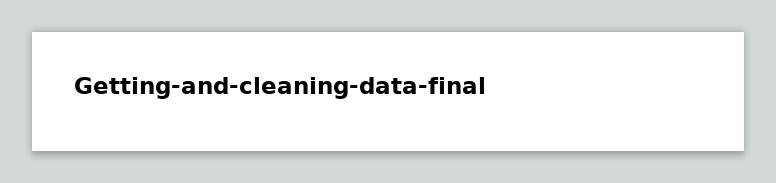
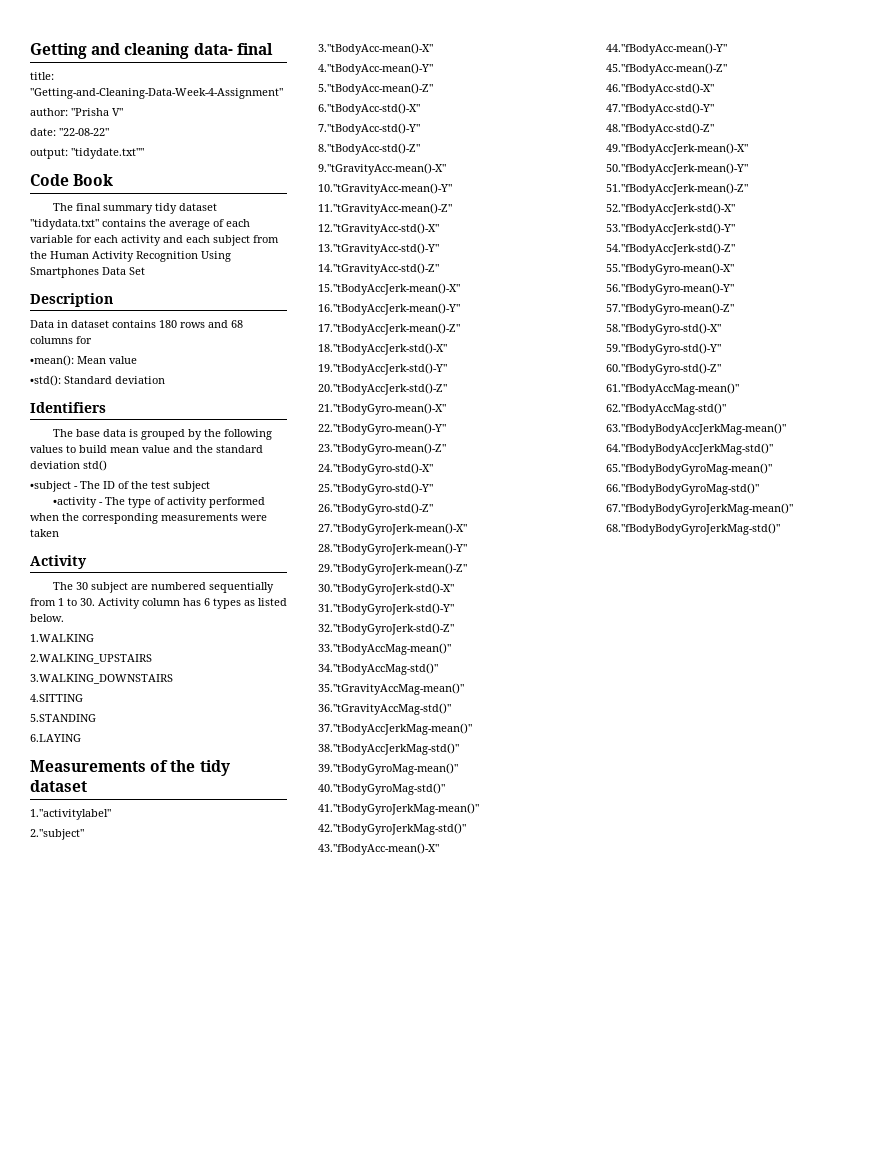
- Getting-and-cleaning-data-final
+ Getting and cleaning data- final
+ title: "Getting-and-Cleaning-Data-Week-4-Assignment"
+ author: "Prisha V"
+ date: "22-08-22"
+ output: "tidydate.txt""
+ Code Book
+ The final summary tidy dataset "tidydata.txt" contains the average of each variable for each activity and each subject from the Human Activity Recognition Using Smartphones Data Set
+ Description
+ Data in dataset contains 180 rows and 68 columns for
+ •mean(): Mean value
+ •std(): Standard deviation
+ Identifiers
+ The base data is grouped by the following values to build mean value and the standard deviation std()
+ •subject - The ID of the test subject
+ •activity - The type of activity performed when the corresponding measurements were taken
+ Activity
+ The 30 subject are numbered sequentially from 1 to 30. Activity column has 6 types as listed below.
+ 1.WALKING
+ 2.WALKING_UPSTAIRS
+ 3.WALKING_DOWNSTAIRS
+ 4.SITTING
+ 5.STANDING
+ 6.LAYING
+ Measurements of the tidy dataset
+ 1."activitylabel"
+ 2."subject"
+ 3."tBodyAcc-mean()-X"
+ 4."tBodyAcc-mean()-Y"
+ 5."tBodyAcc-mean()-Z"
+ 6."tBodyAcc-std()-X"
+ 7."tBodyAcc-std()-Y"
+ 8."tBodyAcc-std()-Z"
+ 9."tGravityAcc-mean()-X"
+ 10."tGravityAcc-mean()-Y"
+ 11."tGravityAcc-mean()-Z"
+ 12."tGravityAcc-std()-X"
+ 13."tGravityAcc-std()-Y"
+ 14."tGravityAcc-std()-Z"
+ 15."tBodyAccJerk-mean()-X"
+ 16."tBodyAccJerk-mean()-Y"
+ 17."tBodyAccJerk-mean()-Z"
+ 18."tBodyAccJerk-std()-X"
+ 19."tBodyAccJerk-std()-Y"
+ 20."tBodyAccJerk-std()-Z"
+ 21."tBodyGyro-mean()-X"
+ 22."tBodyGyro-mean()-Y"
+ 23."tBodyGyro-mean()-Z"
+ 24."tBodyGyro-std()-X"
+ 25."tBodyGyro-std()-Y"
+ 26."tBodyGyro-std()-Z"
+ 27."tBodyGyroJerk-mean()-X"
+ 28."tBodyGyroJerk-mean()-Y"
+ 29."tBodyGyroJerk-mean()-Z"
+ 30."tBodyGyroJerk-std()-X"
+ 31."tBodyGyroJerk-std()-Y"
+ 32."tBodyGyroJerk-std()-Z"
+ 33."tBodyAccMag-mean()"
+ 34."tBodyAccMag-std()"
+ 35."tGravityAccMag-mean()"
+ 36."tGravityAccMag-std()"
+ 37."tBodyAccJerkMag-mean()"
+ 38."tBodyAccJerkMag-std()"
+ 39."tBodyGyroMag-mean()"
+ 40."tBodyGyroMag-std()"
+ 41."tBodyGyroJerkMag-mean()"
+ 42."tBodyGyroJerkMag-std()"
+ 43."fBodyAcc-mean()-X"
+ 44."fBodyAcc-mean()-Y"
+ 45."fBodyAcc-mean()-Z"
+ 46."fBodyAcc-std()-X"
+ 47."fBodyAcc-std()-Y"
+ 48."fBodyAcc-std()-Z"
+ 49."fBodyAccJerk-mean()-X"
+ 50."fBodyAccJerk-mean()-Y"
+ 51."fBodyAccJerk-mean()-Z"
+ 52."fBodyAccJerk-std()-X"
+ 53."fBodyAccJerk-std()-Y"
+ 54."fBodyAccJerk-std()-Z"
+ 55."fBodyGyro-mean()-X"
+ 56."fBodyGyro-mean()-Y"
+ 57."fBodyGyro-mean()-Z"
+ 58."fBodyGyro-std()-X"
+ 59."fBodyGyro-std()-Y"
+ 60."fBodyGyro-std()-Z"
+ 61."fBodyAccMag-mean()"
+ 62."fBodyAccMag-std()"
+ 63."fBodyBodyAccJerkMag-mean()"
+ 64."fBodyBodyAccJerkMag-std()"
+ 65."fBodyBodyGyroMag-mean()"
+ 66."fBodyBodyGyroMag-std()"
+ 67."fBodyBodyGyroJerkMag-mean()"
+ 68."fBodyBodyGyroJerkMag-std()"

